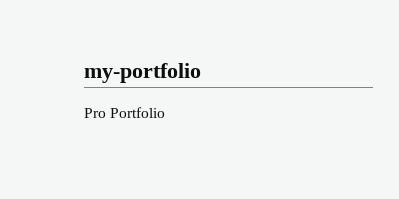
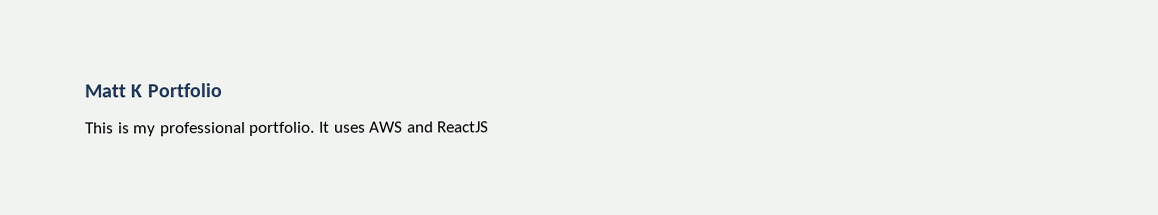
- my-portfolio
- Pro Portfolio
+ Matt K Portfolio
+ This is my professional portfolio. It uses AWS and ReactJS

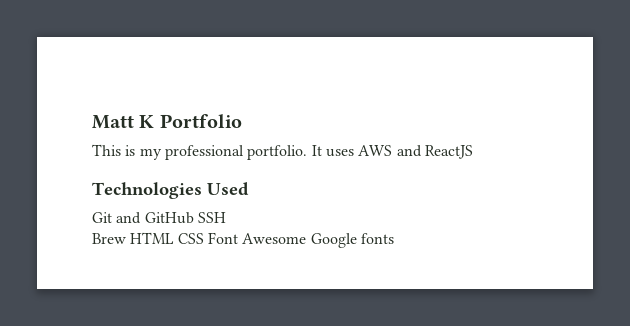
+ Technologies Used
+ Git and GitHub SSH
+ Brew HTML CSS Font Awesome Google fonts

